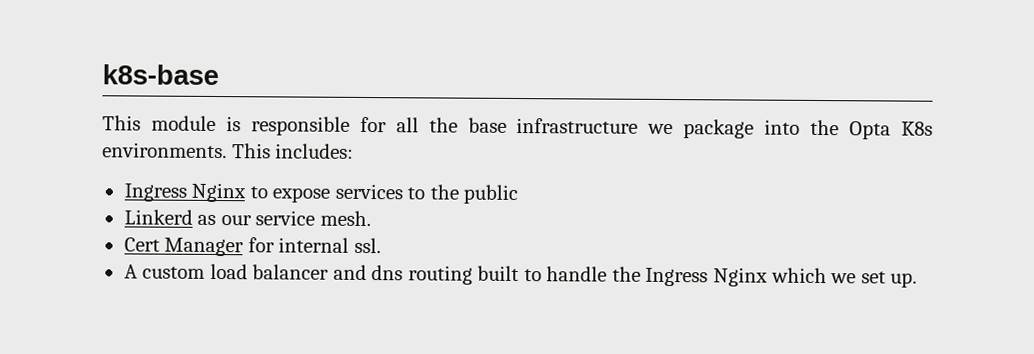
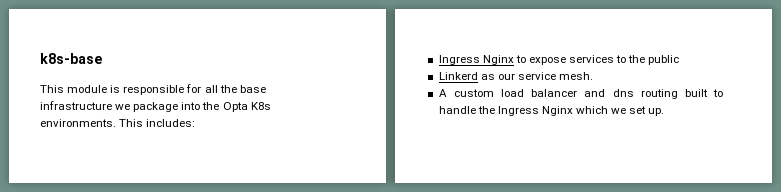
- Cert Manager for internal ssl.

